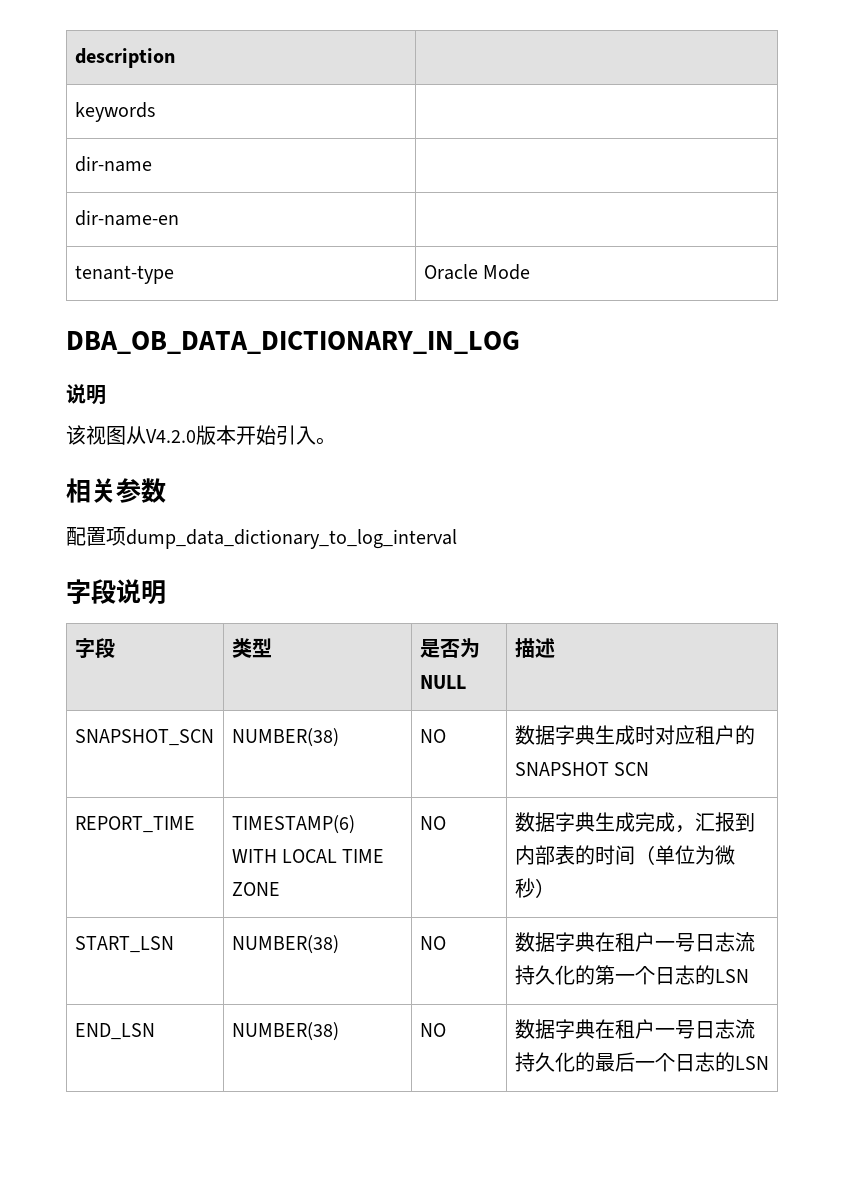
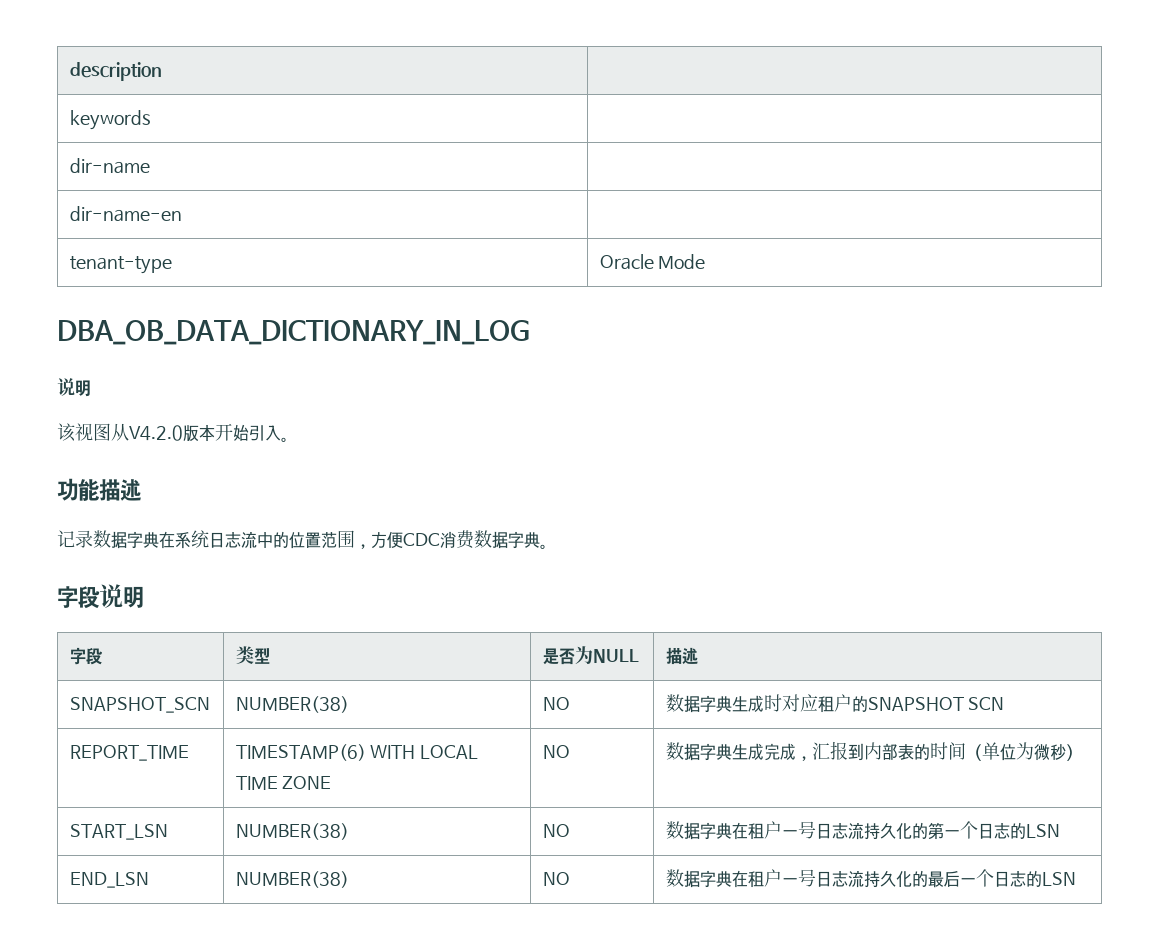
- 相关参数
- 配置项dump_data_dictionary_to_log_interval
+ 功能描述
+ 记录数据字典在系统日志流中的位置范围，方便CDC消费数据字典。

